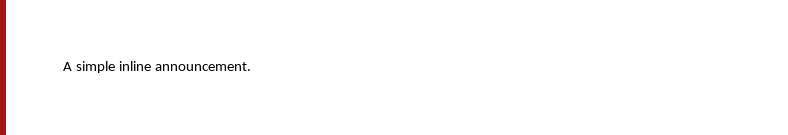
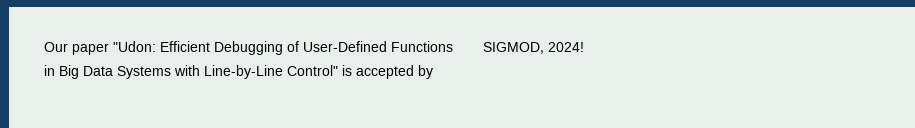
- A simple inline announcement.
+ Our paper "Udon: Efficient Debugging of User-Defined Functions in Big Data Systems with Line-by-Line Control" is accepted by SIGMOD, 2024!

